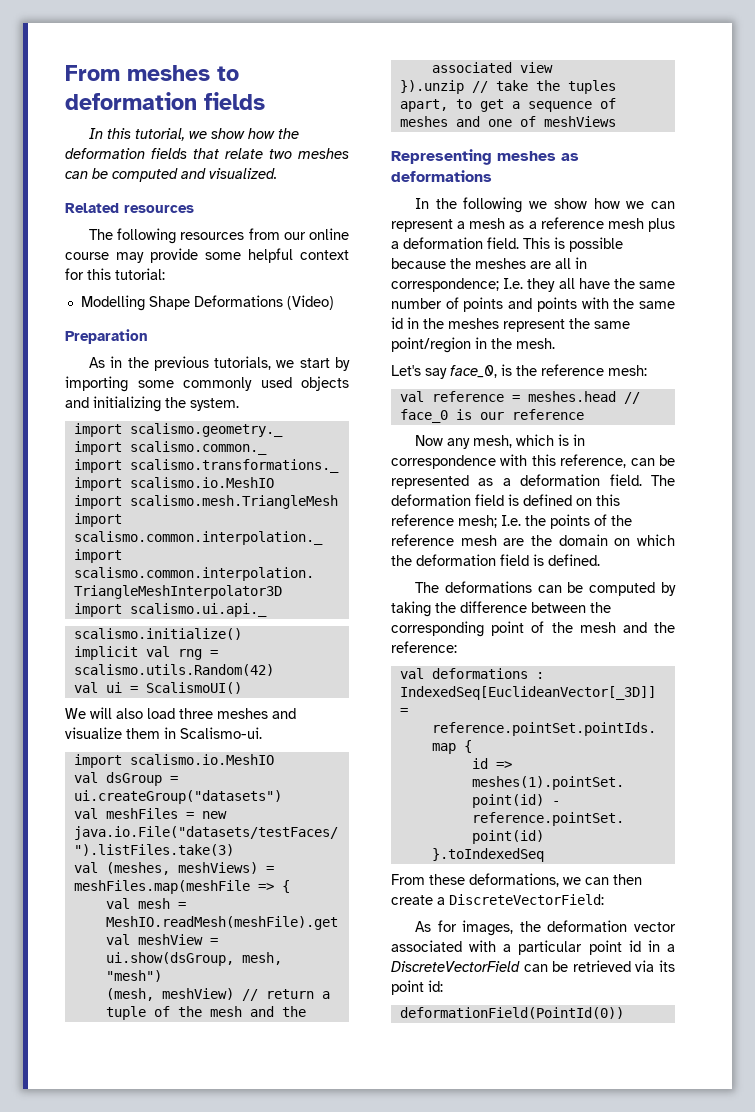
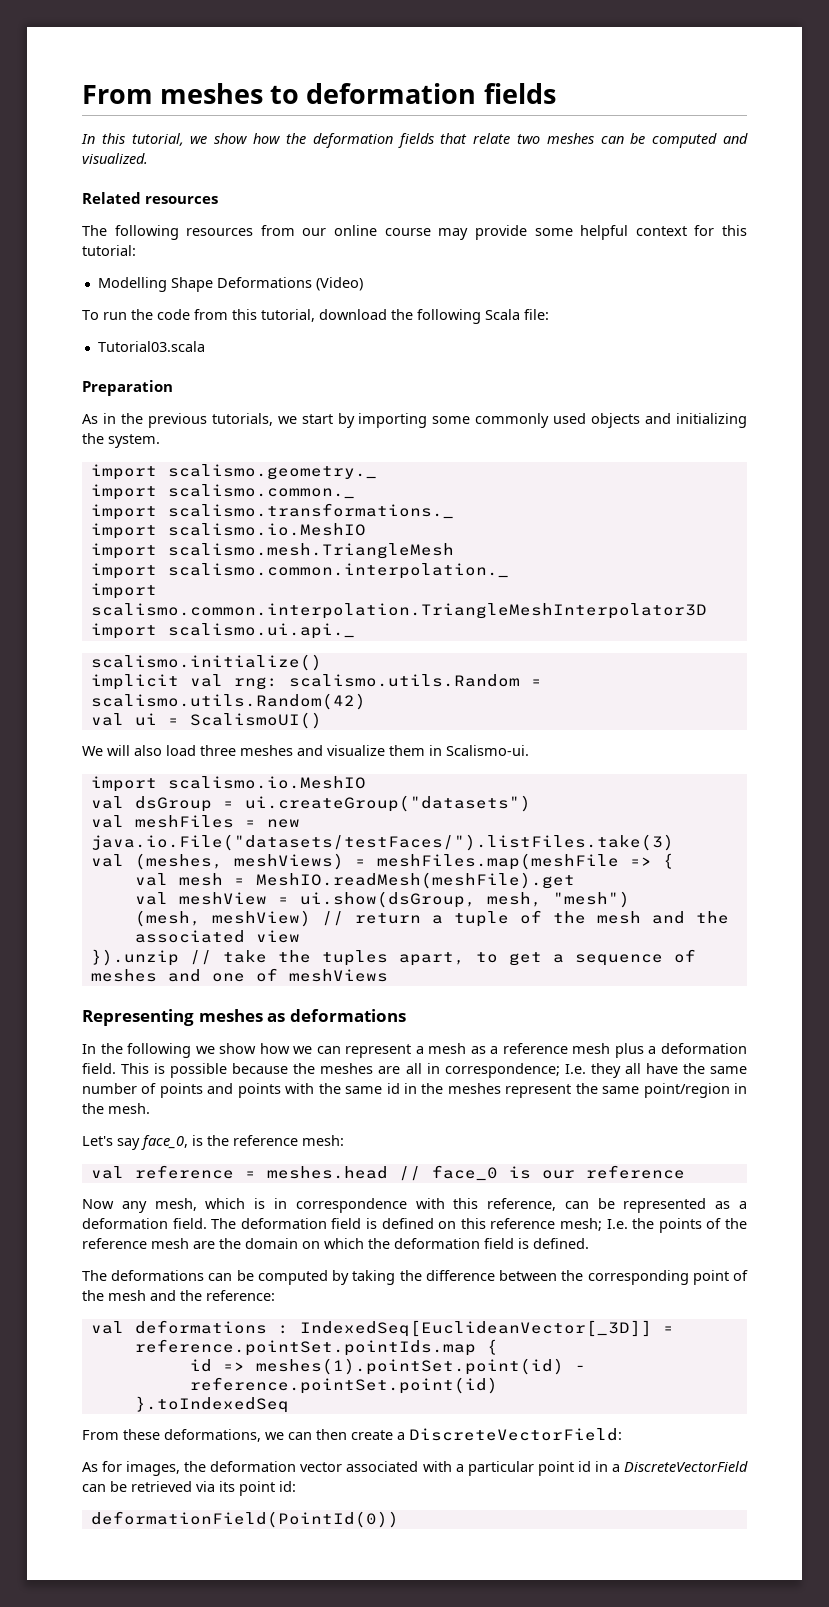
+ To run the code from this tutorial, download the following Scala file:
+ Tutorial03.scala
- implicit val rng = scalismo.utils.Random(42)
+ implicit val rng: scalismo.utils.Random = scalismo.utils.Random(42)

